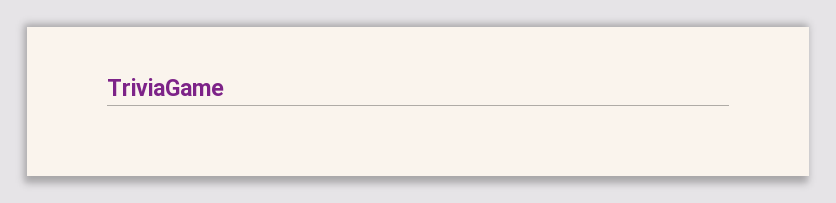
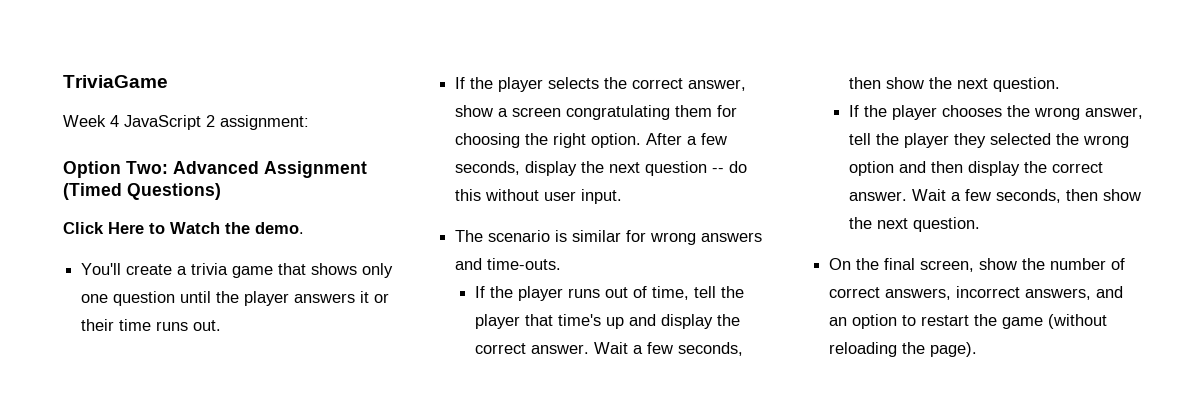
+ Week 4 JavaScript 2 assignment:
+ Option Two: Advanced Assignment (Timed Questions)
+ Click Here to Watch the demo.
+ You'll create a trivia game that shows only one question until the player answers it or their time runs out.
+ If the player selects the correct answer, show a screen congratulating them for choosing the right option. After a few seconds, display the next question -- do this without user input.
+ The scenario is similar for wrong answers and time-outs.
+ If the player runs out of time, tell the player that time's up and display the correct answer. Wait a few seconds, then show the next question.
+ If the player chooses the wrong answer, tell the player they selected the wrong option and then display the correct answer. Wait a few seconds, then show the next question.
+ On the final screen, show the number of correct answers, incorrect answers, and an option to restart the game (without reloading the page).

